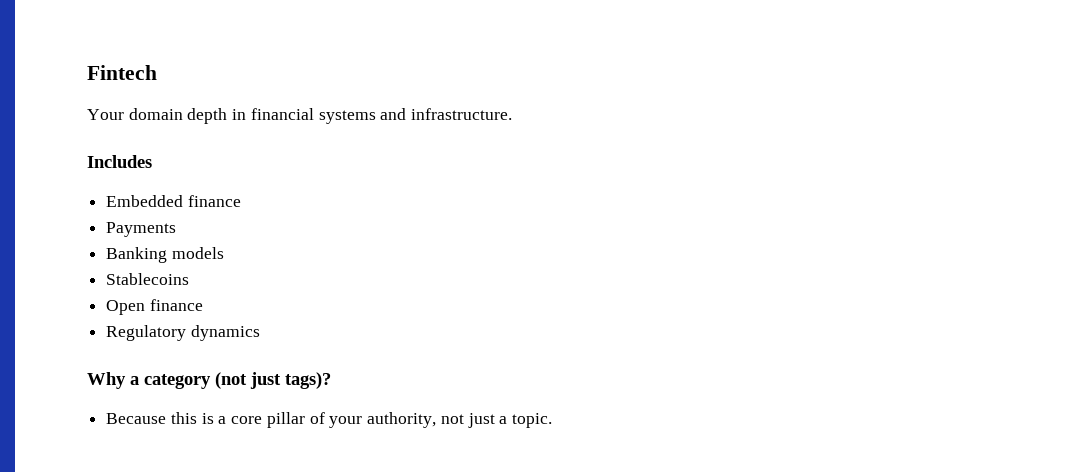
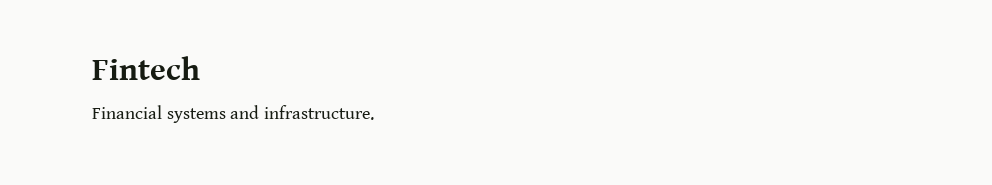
- Your domain depth in financial systems and infrastructure.
- Includes
- Embedded finance
- Payments
- Banking models
- Stablecoins
- Open finance
- Regulatory dynamics
- Why a category (not just tags)?
- Because this is a core pillar of your authority, not just a topic.
+ Financial systems and infrastructure.

